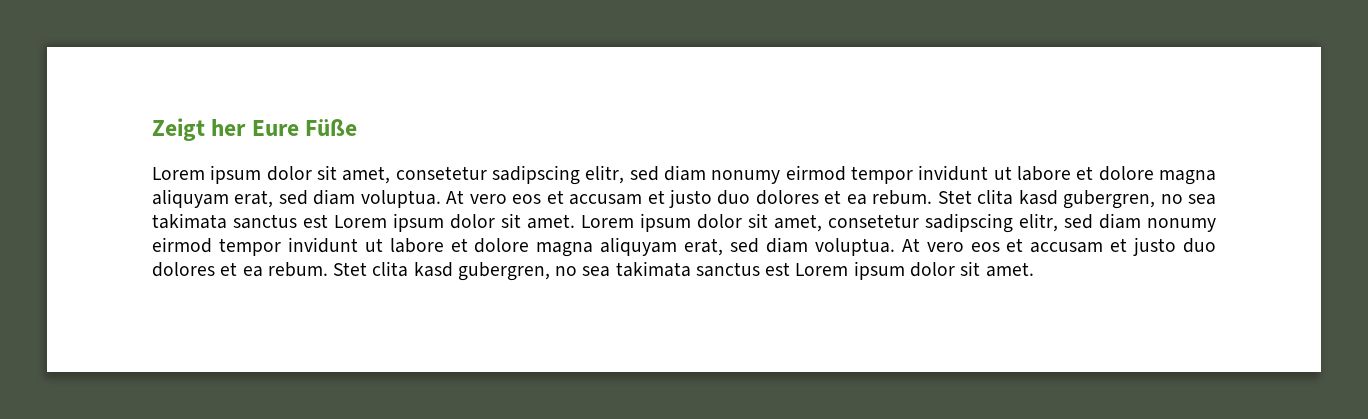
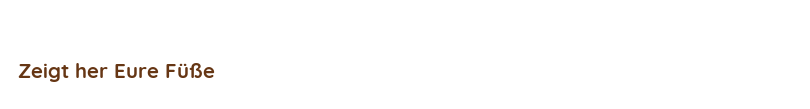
- Lorem ipsum dolor sit amet, consetetur sadipscing elitr, sed diam nonumy eirmod tempor invidunt ut labore et dolore magna aliquyam erat, sed diam voluptua. At vero eos et accusam et justo duo dolores et ea rebum. Stet clita kasd gubergren, no sea takimata sanctus est Lorem ipsum dolor sit amet. Lorem ipsum dolor sit amet, consetetur sadipscing elitr, sed diam nonumy eirmod tempor invidunt ut labore et dolore magna aliquyam erat, sed diam voluptua. At vero eos et accusam et justo duo dolores et ea rebum. Stet clita kasd gubergren, no sea takimata sanctus est Lorem ipsum dolor sit amet.

